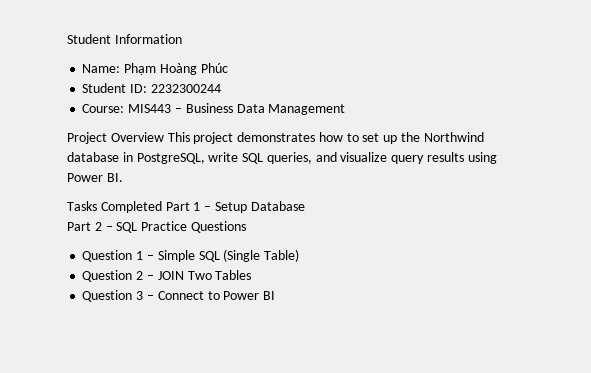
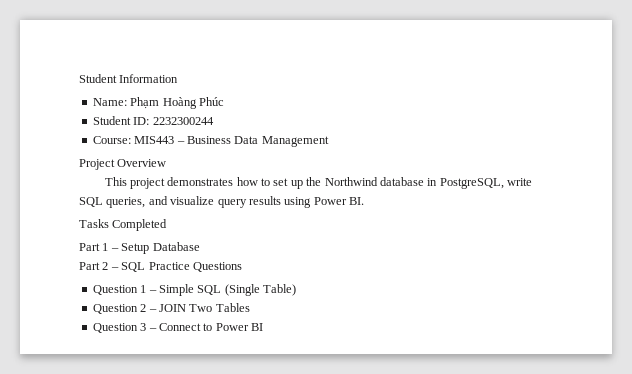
- Project Overview This project demonstrates how to set up the Northwind database in PostgreSQL, write SQL queries, and visualize query results using Power BI.
+ Project Overview
+ This project demonstrates how to set up the Northwind database in PostgreSQL, write SQL queries, and visualize query results using Power BI.
- Tasks Completed Part 1 – Setup Database
+ Tasks Completed
+ Part 1 – Setup Database

